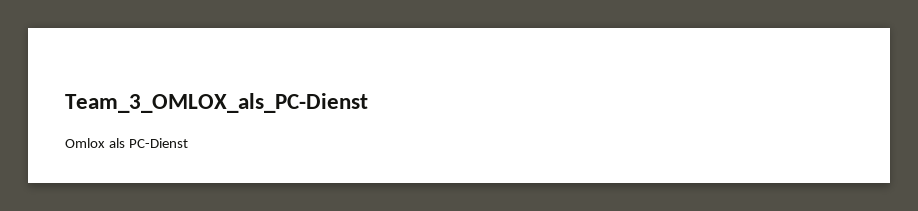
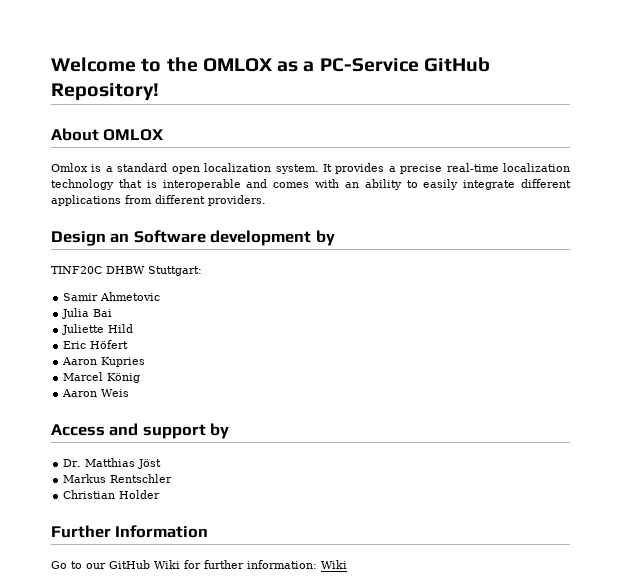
- Team_3_OMLOX_als_PC-Dienst
- Omlox als PC-Dienst
+ Welcome to the OMLOX as a PC-Service GitHub Repository!
+ About OMLOX
+ Omlox is a standard open localization system. It provides a precise real-time localization technology that is interoperable and comes with an ability to easily integrate different applications from different providers.
+ Design an Software development by
+ TINF20C DHBW Stuttgart:
+ Samir Ahmetovic
+ Julia Bai
+ Juliette Hild
+ Eric Höfert
+ Aaron Kupries
+ Marcel König
+ Aaron Weis
+ Access and support by
+ Dr. Matthias Jöst
+ Markus Rentschler
+ Christian Holder
+ Further Information
+ Go to our GitHub Wiki for further information: Wiki

